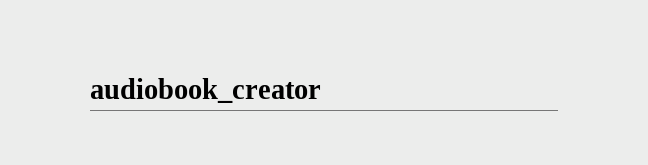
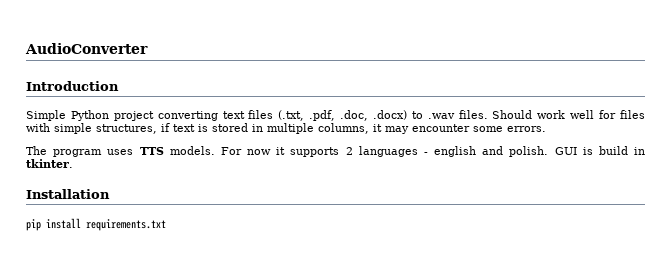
- audiobook_creator
+ AudioConverter
+ Introduction
+ Simple Python project converting text files (.txt, .pdf, .doc, .docx) to .wav files. Should work well for files with simple structures, if text is stored in multiple columns, it may encounter some errors.
+ The program uses TTS models. For now it supports 2 languages - english and polish. GUI is build in tkinter.
+ Installation
+ pip install requirements.txt

